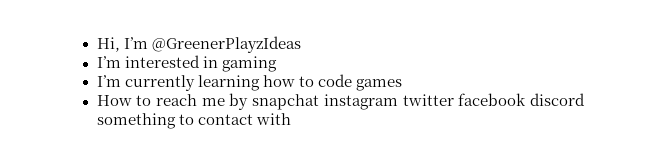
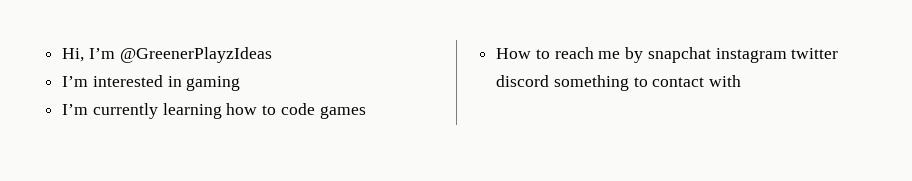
- How to reach me by snapchat instagram twitter facebook discord something to contact with
+ How to reach me by snapchat instagram twitter discord something to contact with

